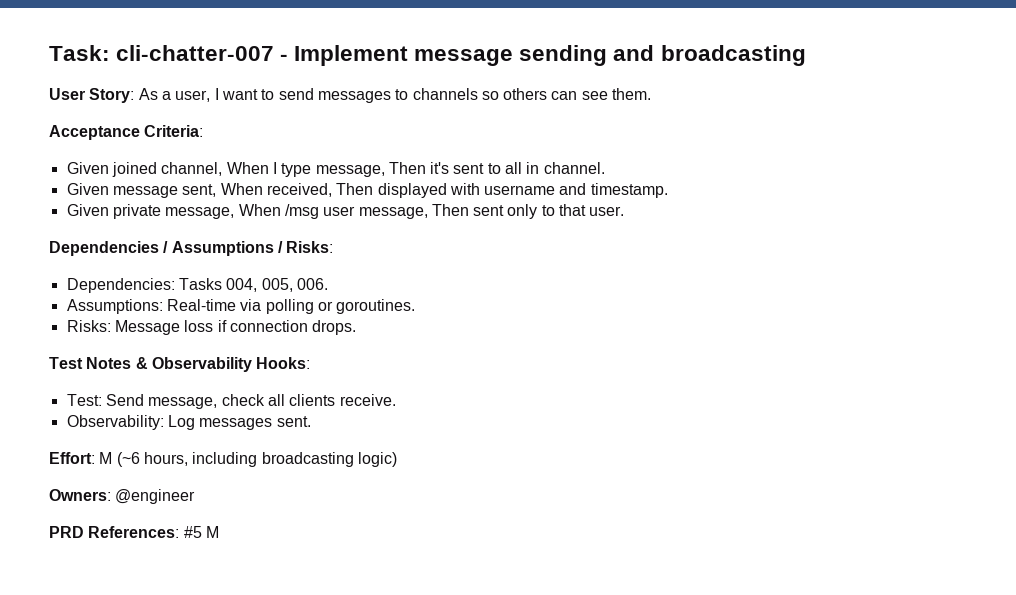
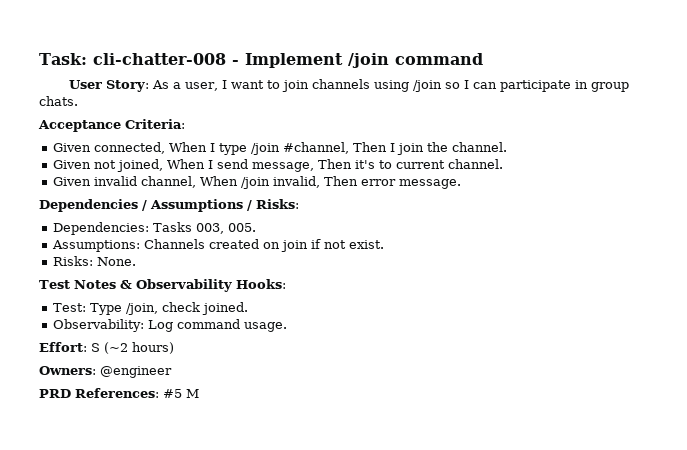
- Task: cli-chatter-007 - Implement message sending and broadcasting
+ Task: cli-chatter-008 - Implement /join command
- User Story: As a user, I want to send messages to channels so others can see them.
+ User Story: As a user, I want to join channels using /join so I can participate in group chats.
- Given joined channel, When I type message, Then it's sent to all in channel.
- Given message sent, When received, Then displayed with username and timestamp.
- Given private message, When /msg user message, Then sent only to that user.
+ Given connected, When I type /join #channel, Then I join the channel.
+ Given not joined, When I send message, Then it's to current channel.
+ Given invalid channel, When /join invalid, Then error message.
- Dependencies: Tasks 004, 005, 006.
- Assumptions: Real-time via polling or goroutines.
- Risks: Message loss if connection drops.
+ Dependencies: Tasks 003, 005.
+ Assumptions: Channels created on join if not exist.
+ Risks: None.
- Test: Send message, check all clients receive.
+ Test: Type /join, check joined.
- Observability: Log messages sent.
+ Observability: Log command usage.
- Effort: M (~6 hours, including broadcasting logic)
+ Effort: S (~2 hours)

